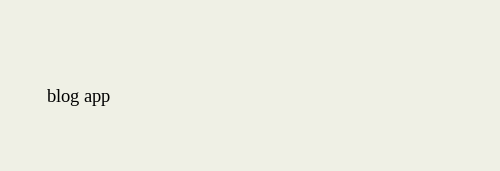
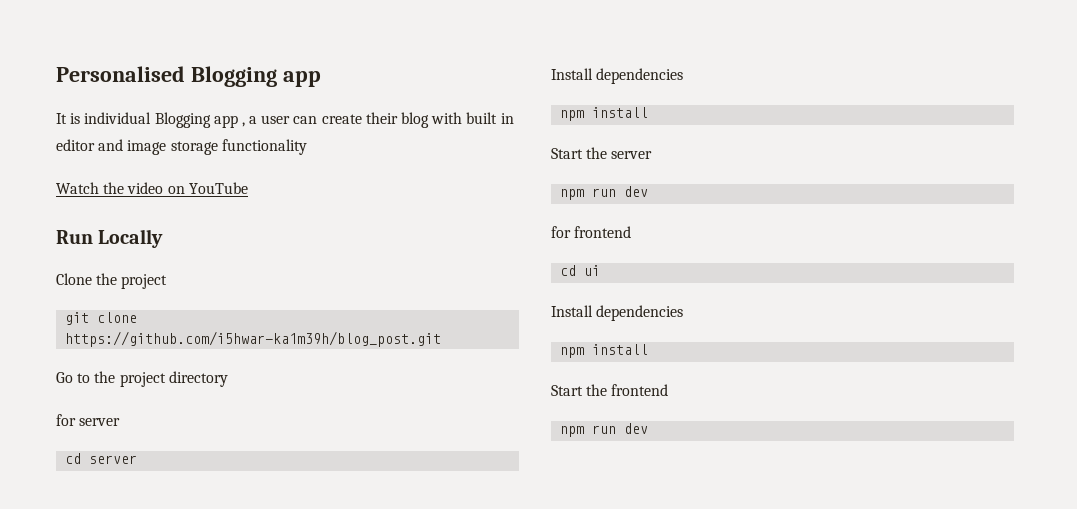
- blog app
+ Personalised Blogging app
+ It is individual Blogging app , a user can create their blog with built in editor and image storage functionality
+ Watch the video on YouTube
+ Run Locally
+ Clone the project
+ git clone https://github.com/i5hwar-ka1m39h/blog_post.git
+ Go to the project directory
+ for server
+ cd server
+ Install dependencies
+ npm install
+ Start the server
+ npm run dev
+ for frontend
+ cd ui
+ Install dependencies
+ npm install
+ Start the frontend
+ npm run dev

